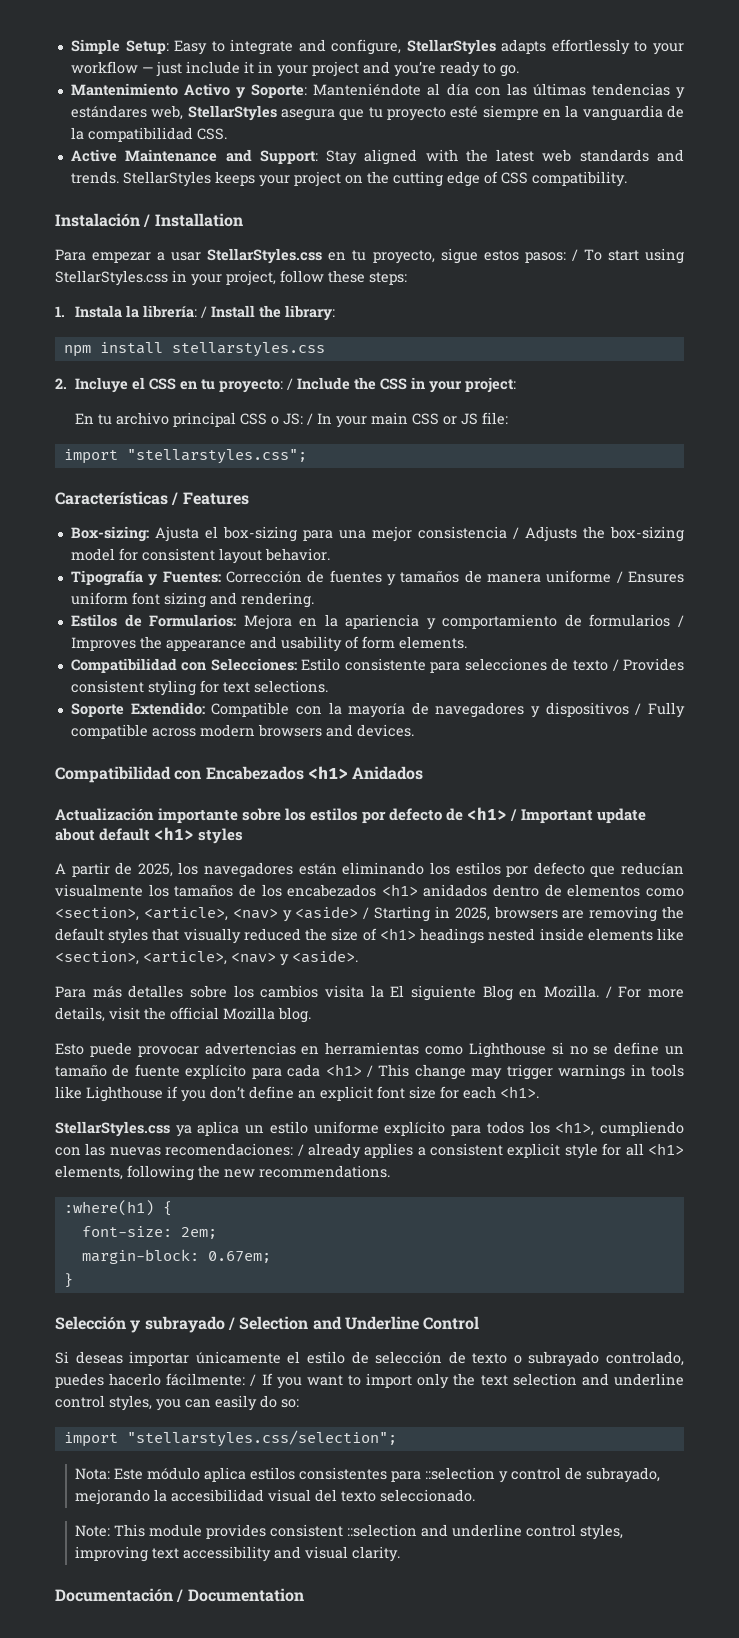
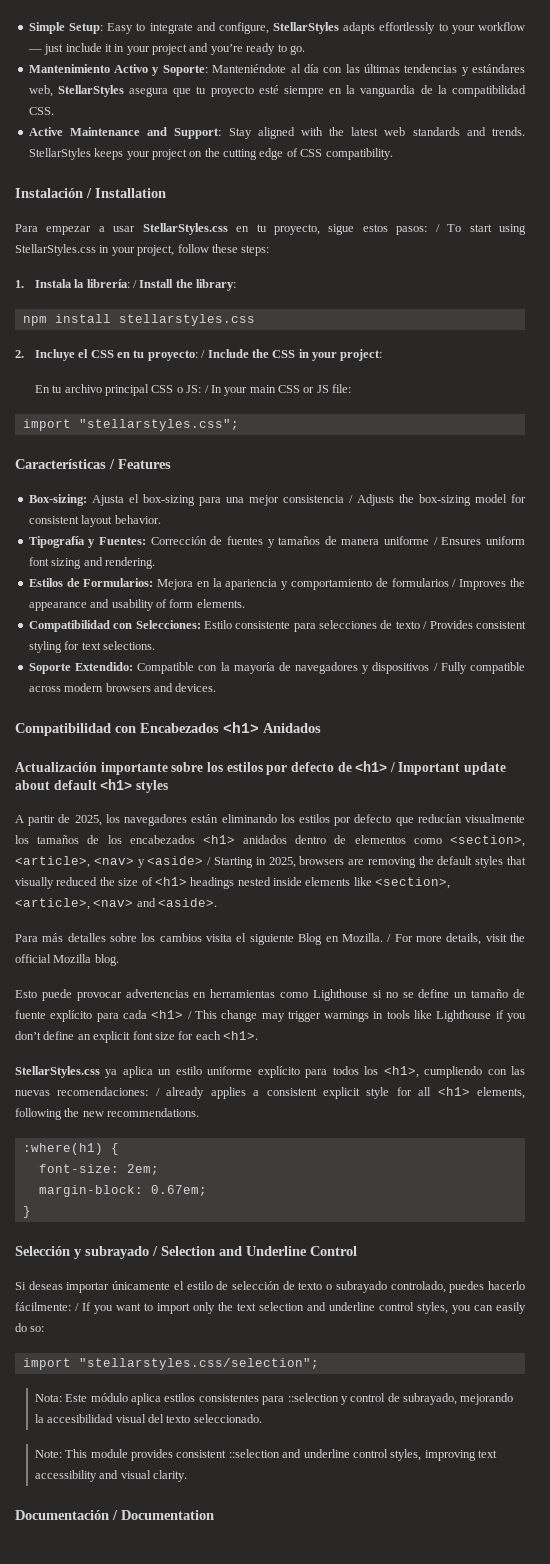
- A partir de 2025, los navegadores están eliminando los estilos por defecto que reducían visualmente los tamaños de los encabezados <h1> anidados dentro de elementos como <section>, <article>, <nav> y <aside> / Starting in 2025, browsers are removing the default styles that visually reduced the size of <h1> headings nested inside elements like <section>, <article>, <nav> y <aside>.
+ A partir de 2025, los navegadores están eliminando los estilos por defecto que reducían visualmente los tamaños de los encabezados <h1> anidados dentro de elementos como <section>, <article>, <nav> y <aside> / Starting in 2025, browsers are removing the default styles that visually reduced the size of <h1> headings nested inside elements like <section>, <article>, <nav> and <aside>.
- Para más detalles sobre los cambios visita la El siguiente Blog en Mozilla.
+ Para más detalles sobre los cambios visita el siguiente Blog en Mozilla.

